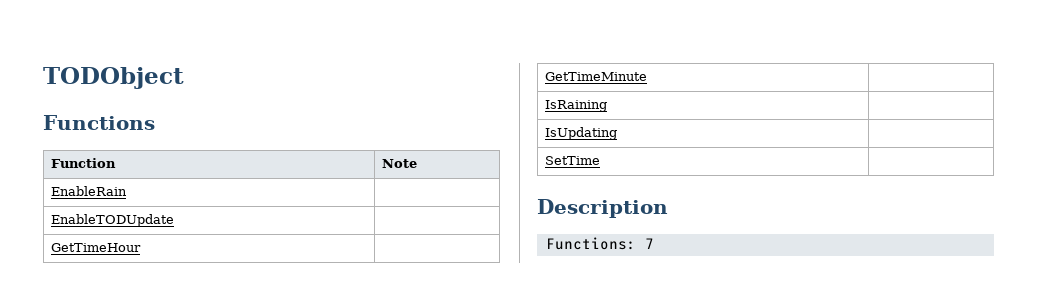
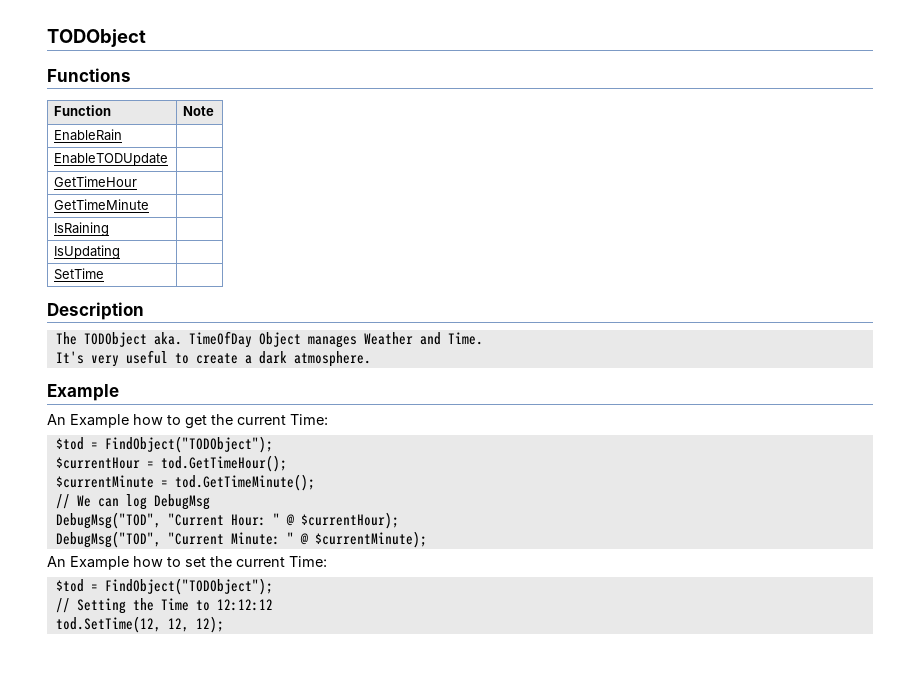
- Functions: 7
+ The TODObject aka. TimeOfDay Object manages Weather and Time.
+ It's very useful to create a dark atmosphere.
+ Example
+ An Example how to get the current Time:
+ $tod = FindObject("TODObject");
+ $currentHour = tod.GetTimeHour();
+ $currentMinute = tod.GetTimeMinute();
+ // We can log DebugMsg
+ DebugMsg("TOD", "Current Hour: " @ $currentHour);
+ DebugMsg("TOD", "Current Minute: " @ $currentMinute);
+ An Example how to set the current Time:
+ $tod = FindObject("TODObject");
+ // Setting the Time to 12:12:12
+ tod.SetTime(12, 12, 12);

